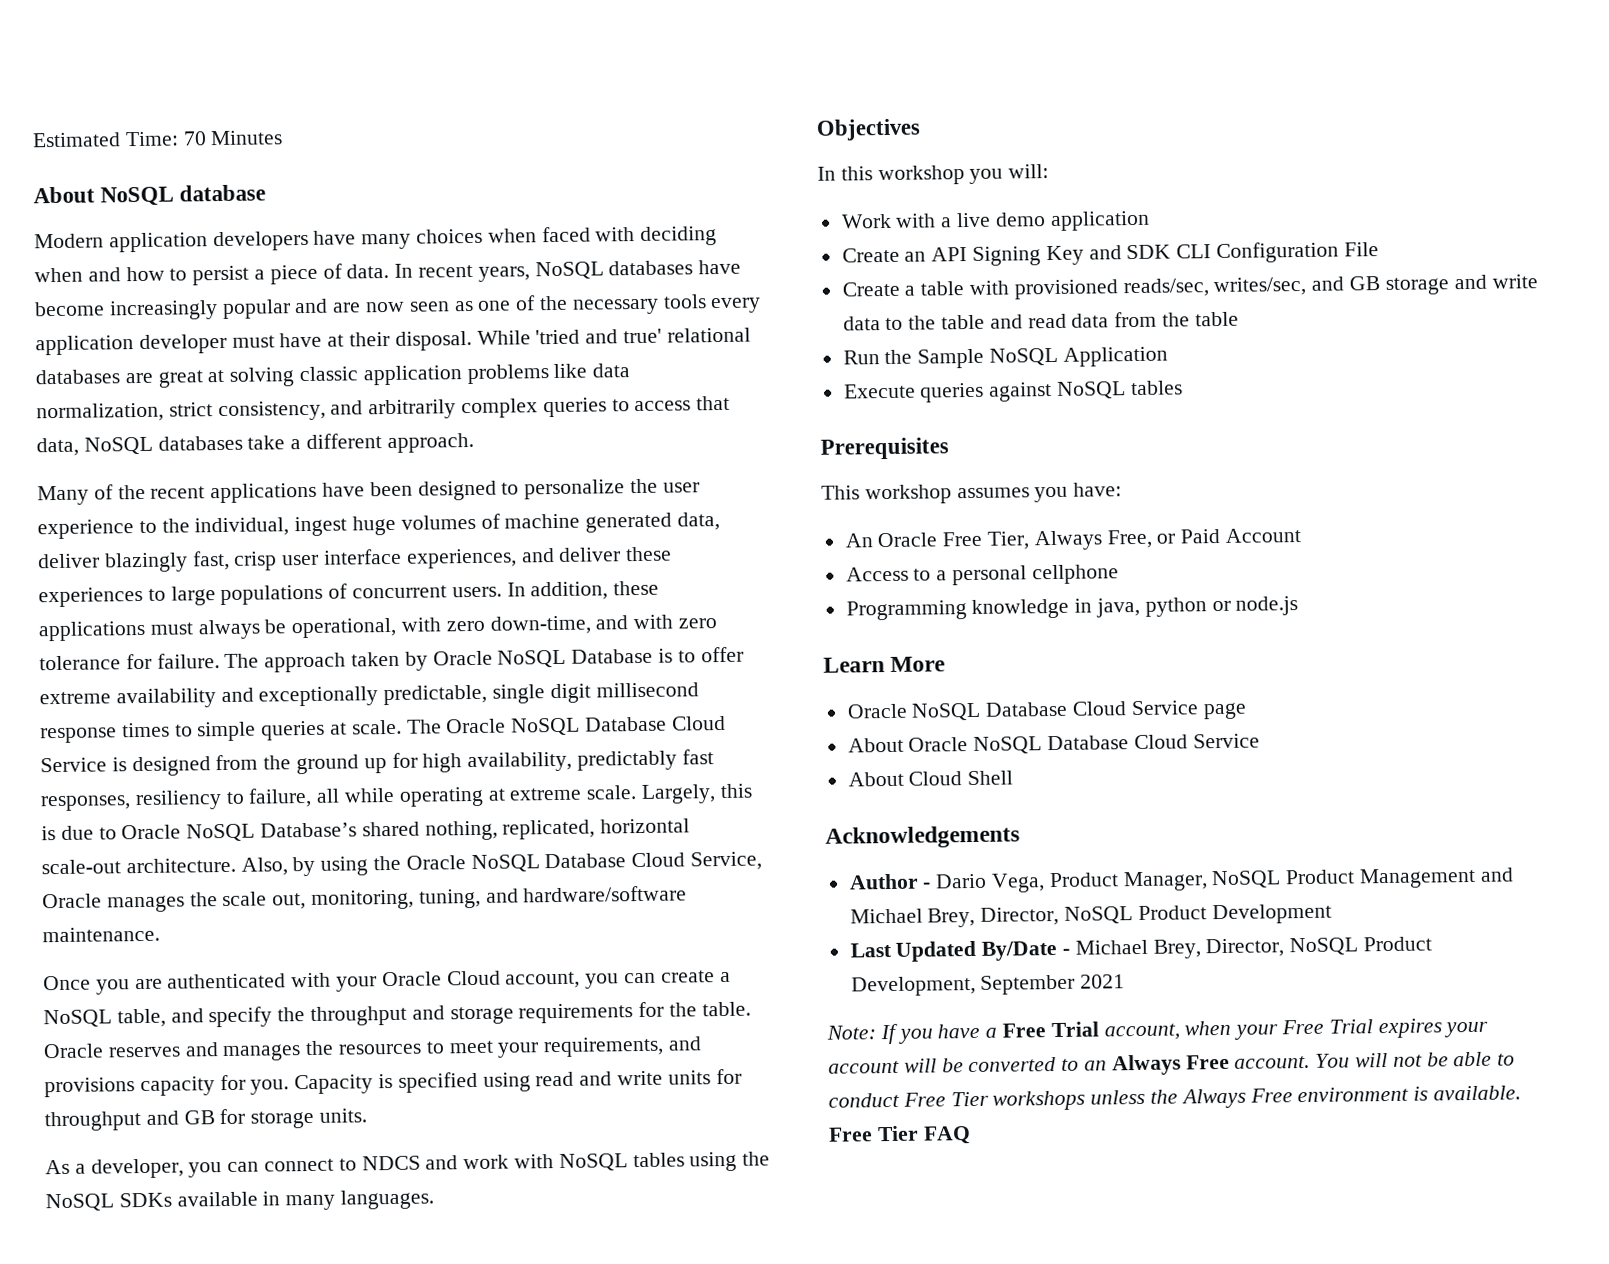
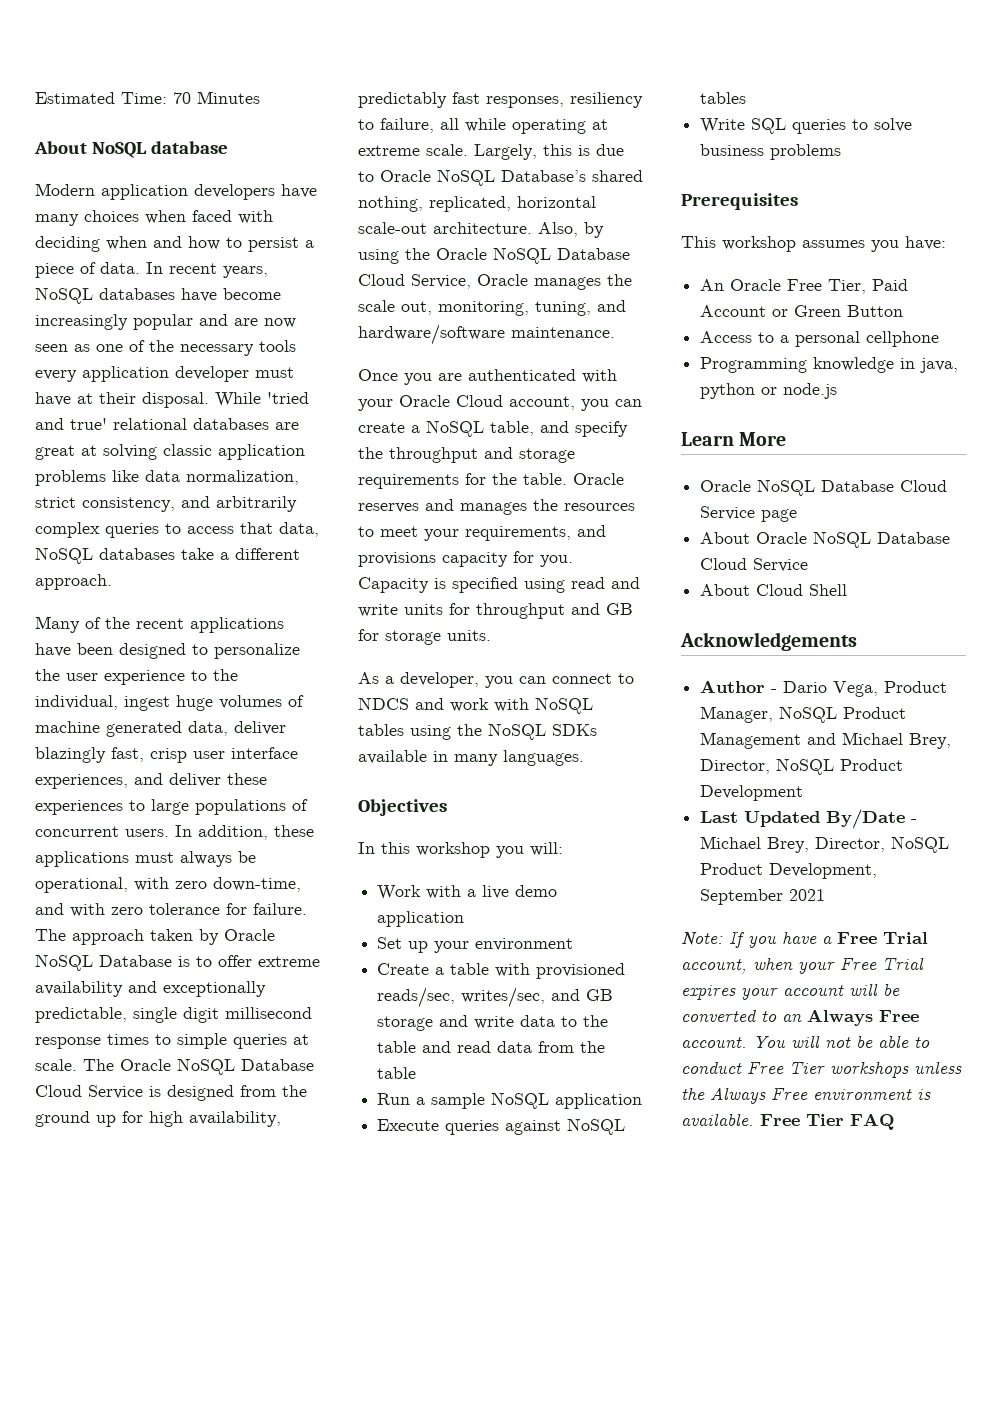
- Create an API Signing Key and SDK CLI Configuration File
+ Set up your environment
- Run the Sample NoSQL Application
+ Run a sample NoSQL application
+ Write SQL queries to solve business problems
- An Oracle Free Tier, Always Free, or Paid Account
+ An Oracle Free Tier, Paid Account or Green Button

